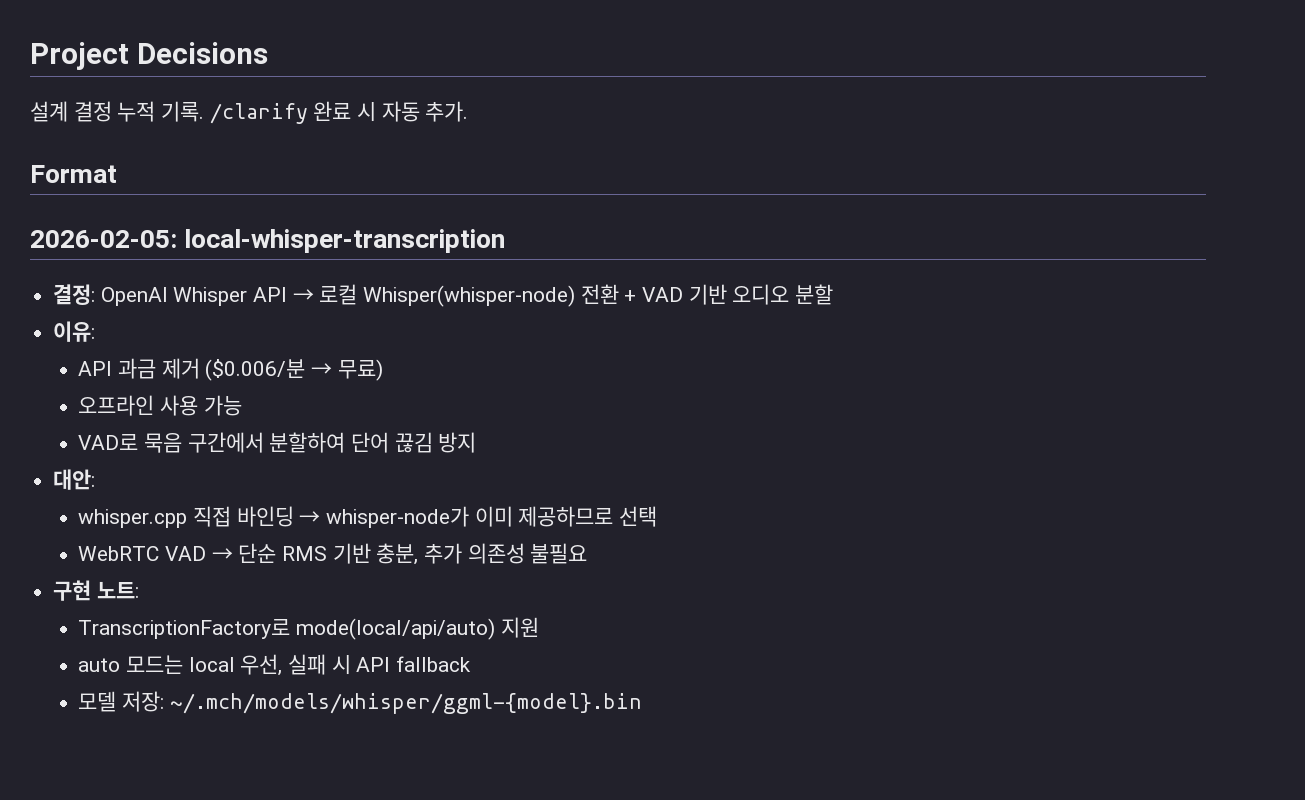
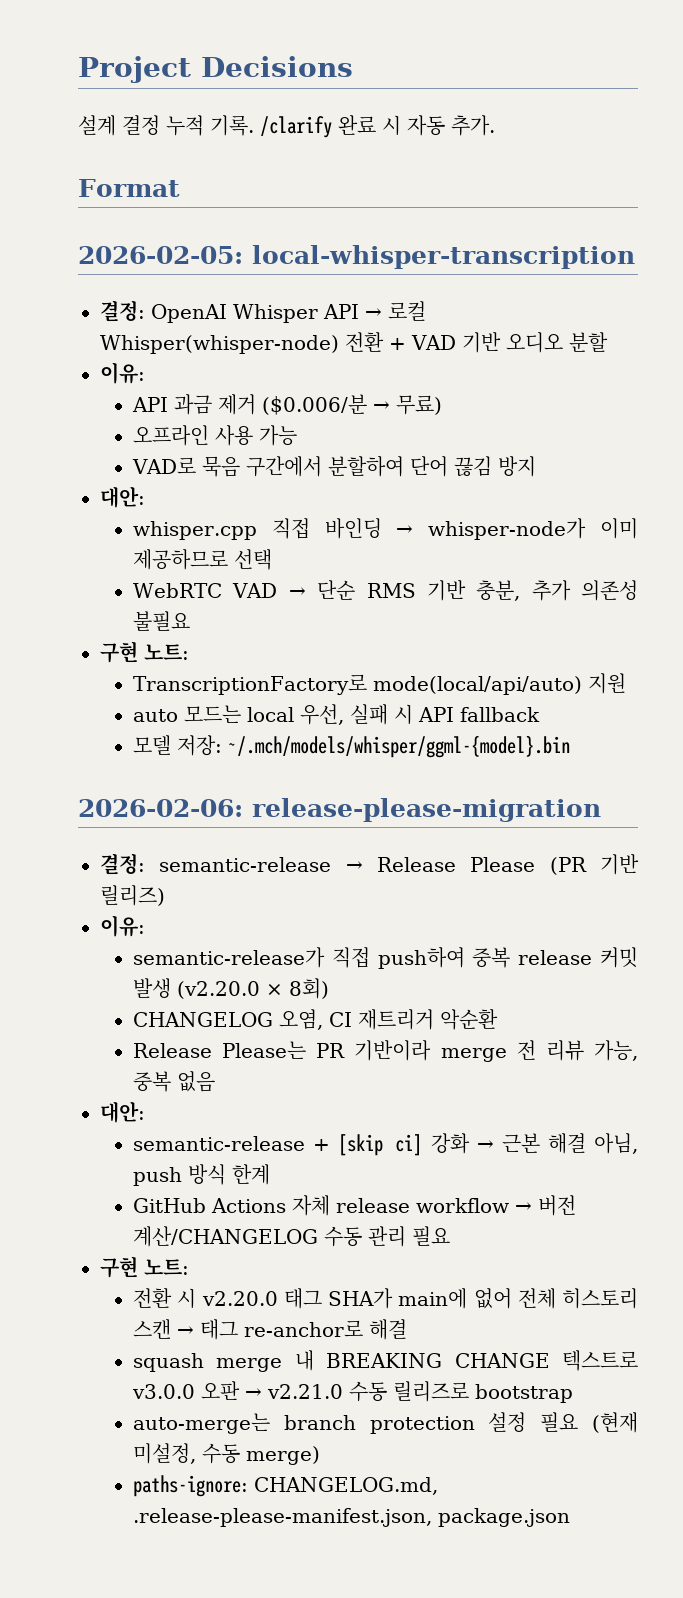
+ 2026-02-06: release-please-migration
+ 결정: semantic-release → Release Please (PR 기반 릴리즈)
+ 이유:
+ semantic-release가 직접 push하여 중복 release 커밋 발생 (v2.20.0 × 8회)
+ CHANGELOG 오염, CI 재트리거 악순환
+ Release Please는 PR 기반이라 merge 전 리뷰 가능, 중복 없음
+ 대안:
+ semantic-release + [skip ci] 강화 → 근본 해결 아님, push 방식 한계
+ GitHub Actions 자체 release workflow → 버전 계산/CHANGELOG 수동 관리 필요
+ 구현 노트:
+ 전환 시 v2.20.0 태그 SHA가 main에 없어 전체 히스토리 스캔 → 태그 re-anchor로 해결
+ squash merge 내 BREAKING CHANGE 텍스트로 v3.0.0 오판 → v2.21.0 수동 릴리즈로 bootstrap
+ auto-merge는 branch protection 설정 필요 (현재 미설정, 수동 merge)
+ paths-ignore: CHANGELOG.md, .release-please-manifest.json, package.json

